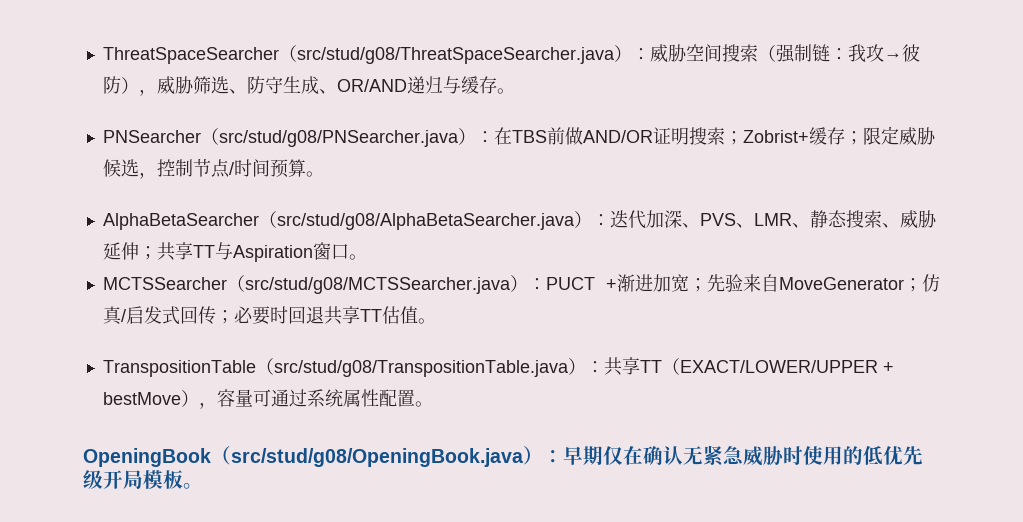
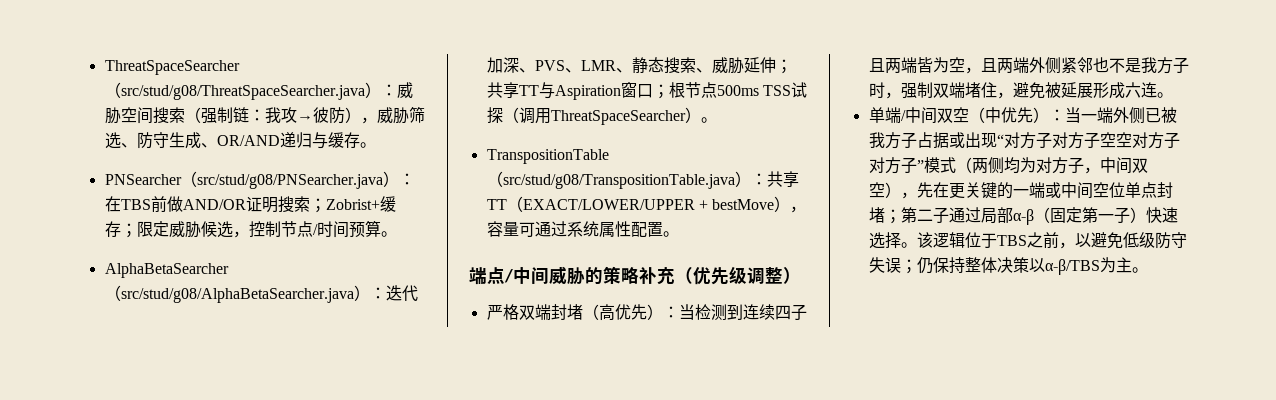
- AlphaBetaSearcher（src/stud/g08/AlphaBetaSearcher.java）：迭代加深、PVS、LMR、静态搜索、威胁延伸；共享TT与Aspiration窗口。
- MCTSSearcher（src/stud/g08/MCTSSearcher.java）：PUCT +渐进加宽；先验来自MoveGenerator；仿真/启发式回传；必要时回退共享TT估值。
+ AlphaBetaSearcher（src/stud/g08/AlphaBetaSearcher.java）：迭代加深、PVS、LMR、静态搜索、威胁延伸；共享TT与Aspiration窗口；根节点500ms TSS试探（调用ThreatSpaceSearcher）。
- OpeningBook（src/stud/g08/OpeningBook.java）：早期仅在确认无紧急威胁时使用的低优先级开局模板。
+ 端点/中间威胁的策略补充（优先级调整）
+ 严格双端封堵（高优先）：当检测到连续四子且两端皆为空，且两端外侧紧邻也不是我方子时，强制双端堵住，避免被延展形成六连。
+ 单端/中间双空（中优先）：当一端外侧已被我方子占据或出现“对方子对方子空空对方子对方子”模式（两侧均为对方子，中间双空），先在更关键的一端或中间空位单点封堵；第二子通过局部α-β（固定第一子）快速选择。该逻辑位于TBS之前，以避免低级防守失误；仍保持整体决策以α-β/TBS为主。

